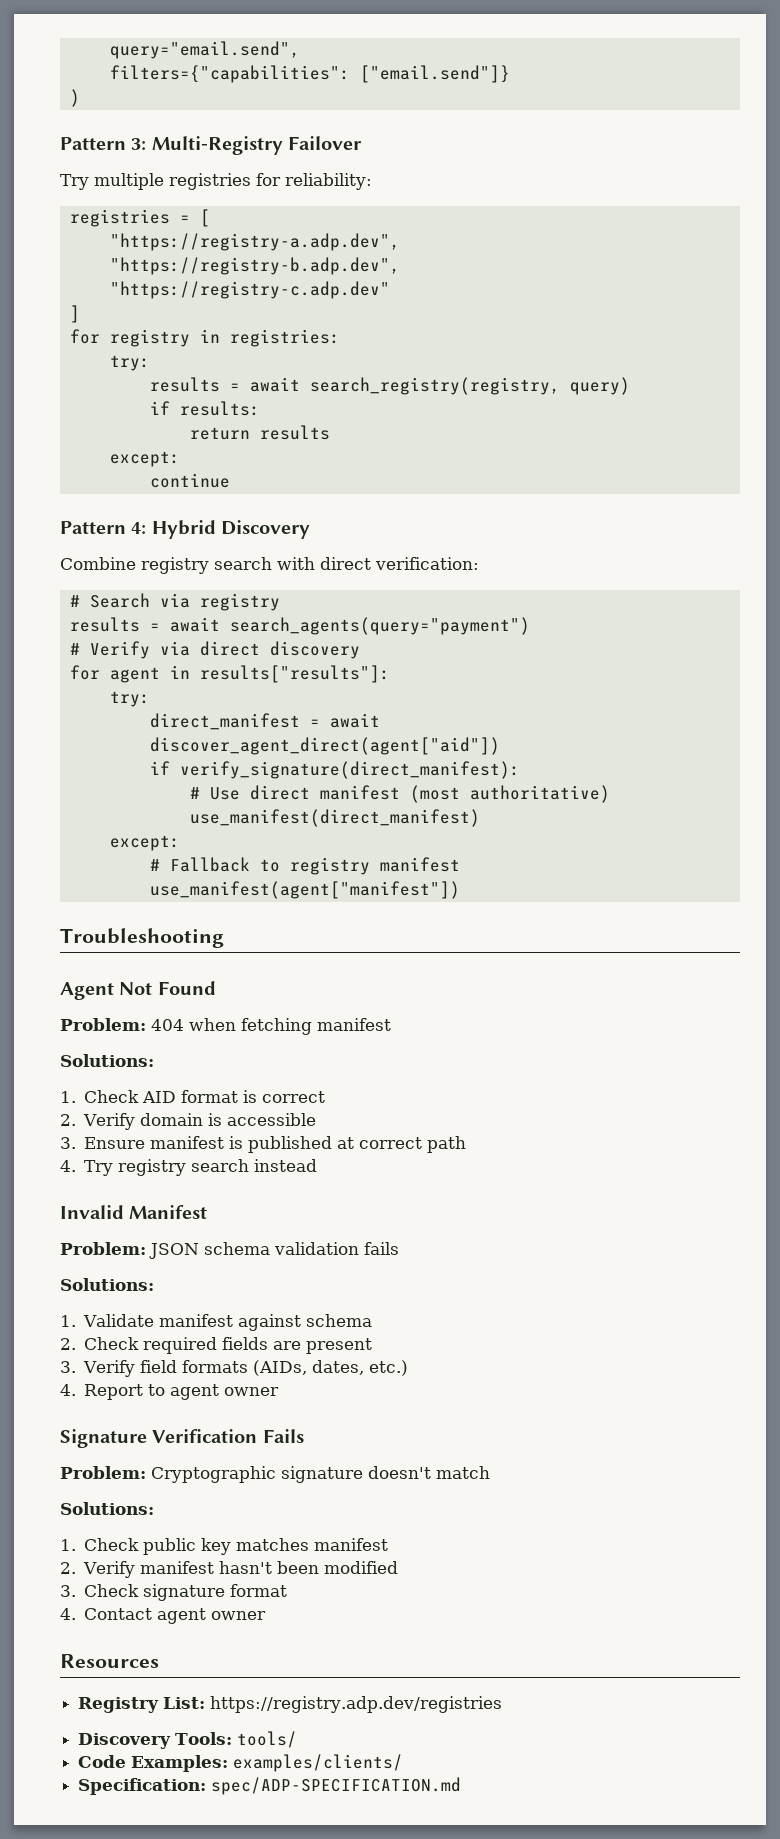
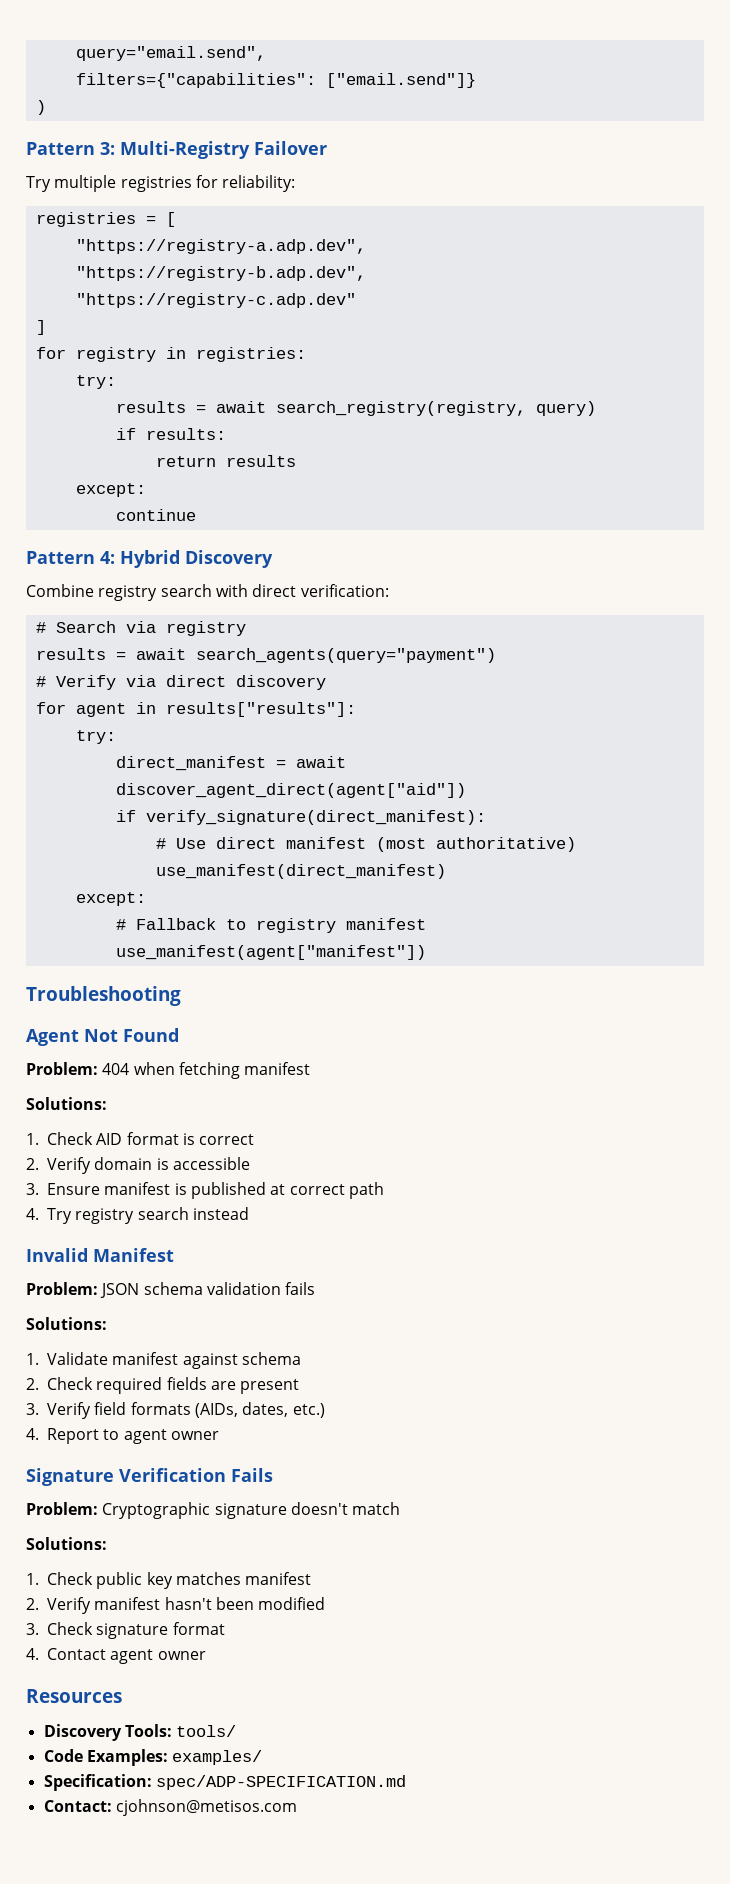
- Registry List: https://registry.adp.dev/registries
- Code Examples: examples/clients/
+ Code Examples: examples/
+ Contact: cjohnson@metisos.com

